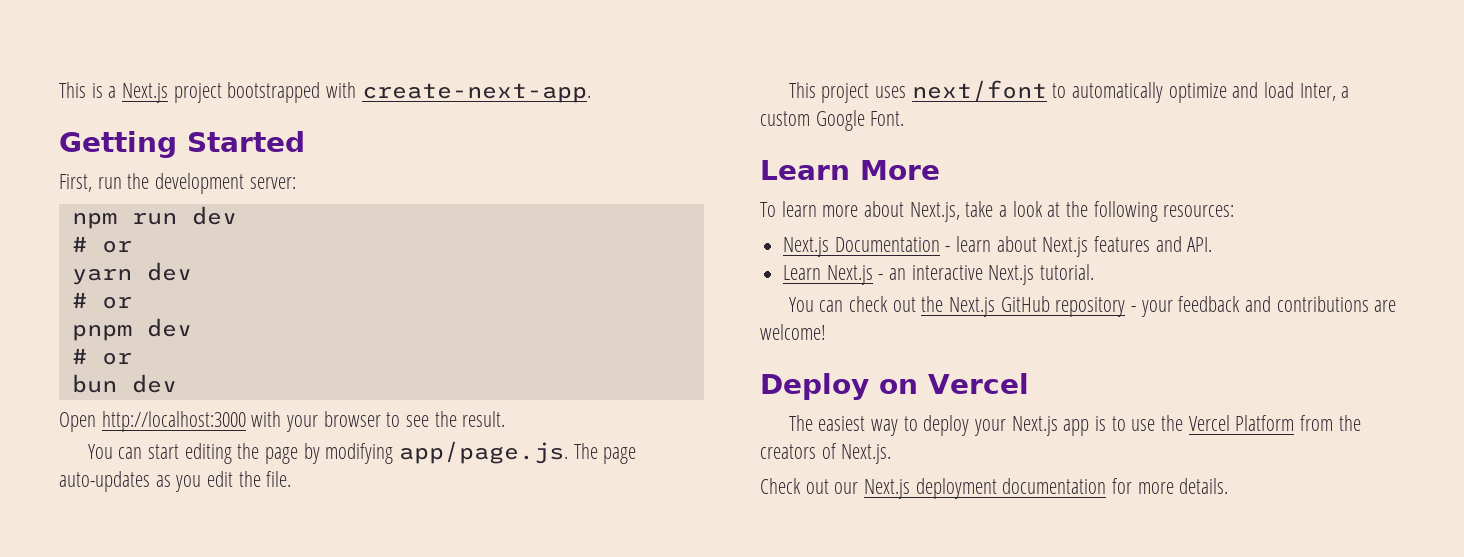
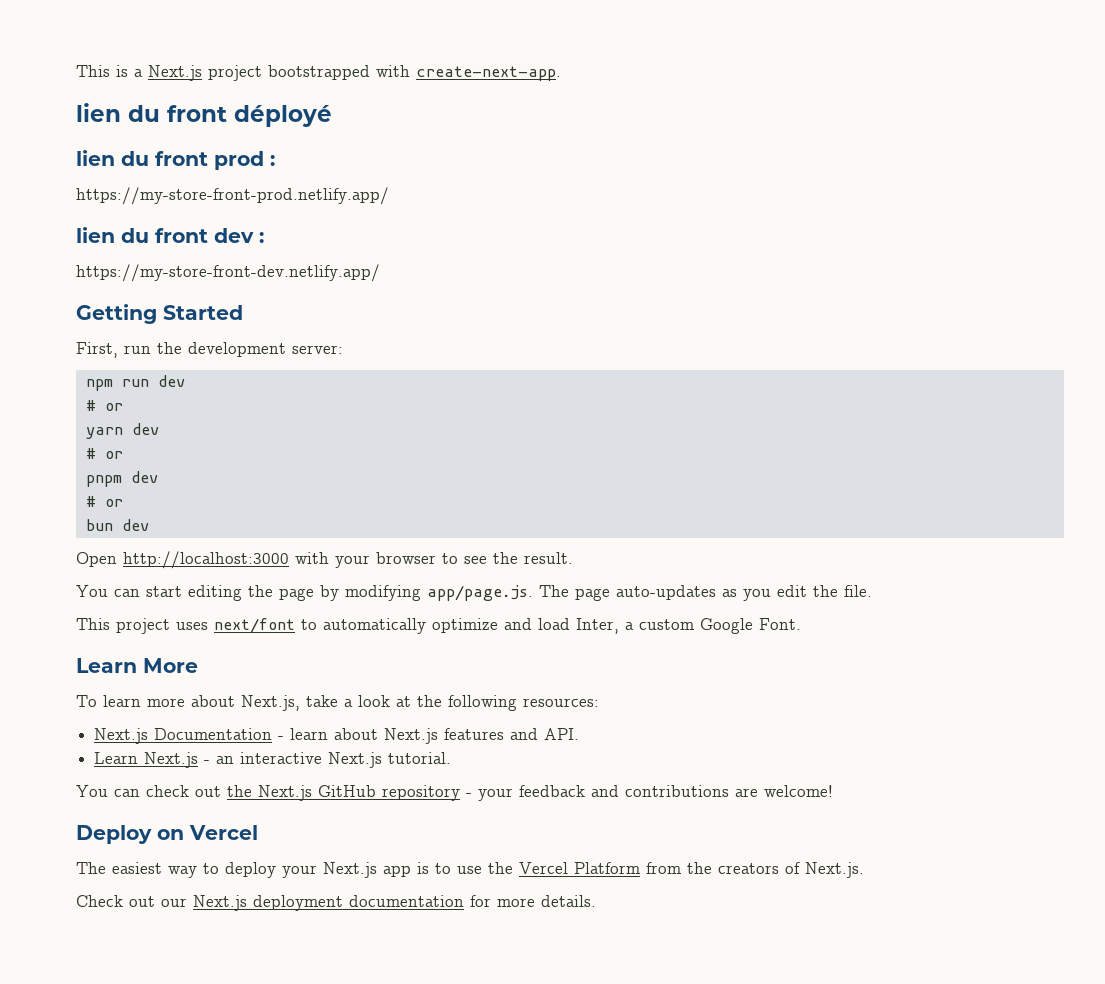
+ lien du front déployé
+ lien du front prod :
+ https://my-store-front-prod.netlify.app/
+ lien du front dev :
+ https://my-store-front-dev.netlify.app/

